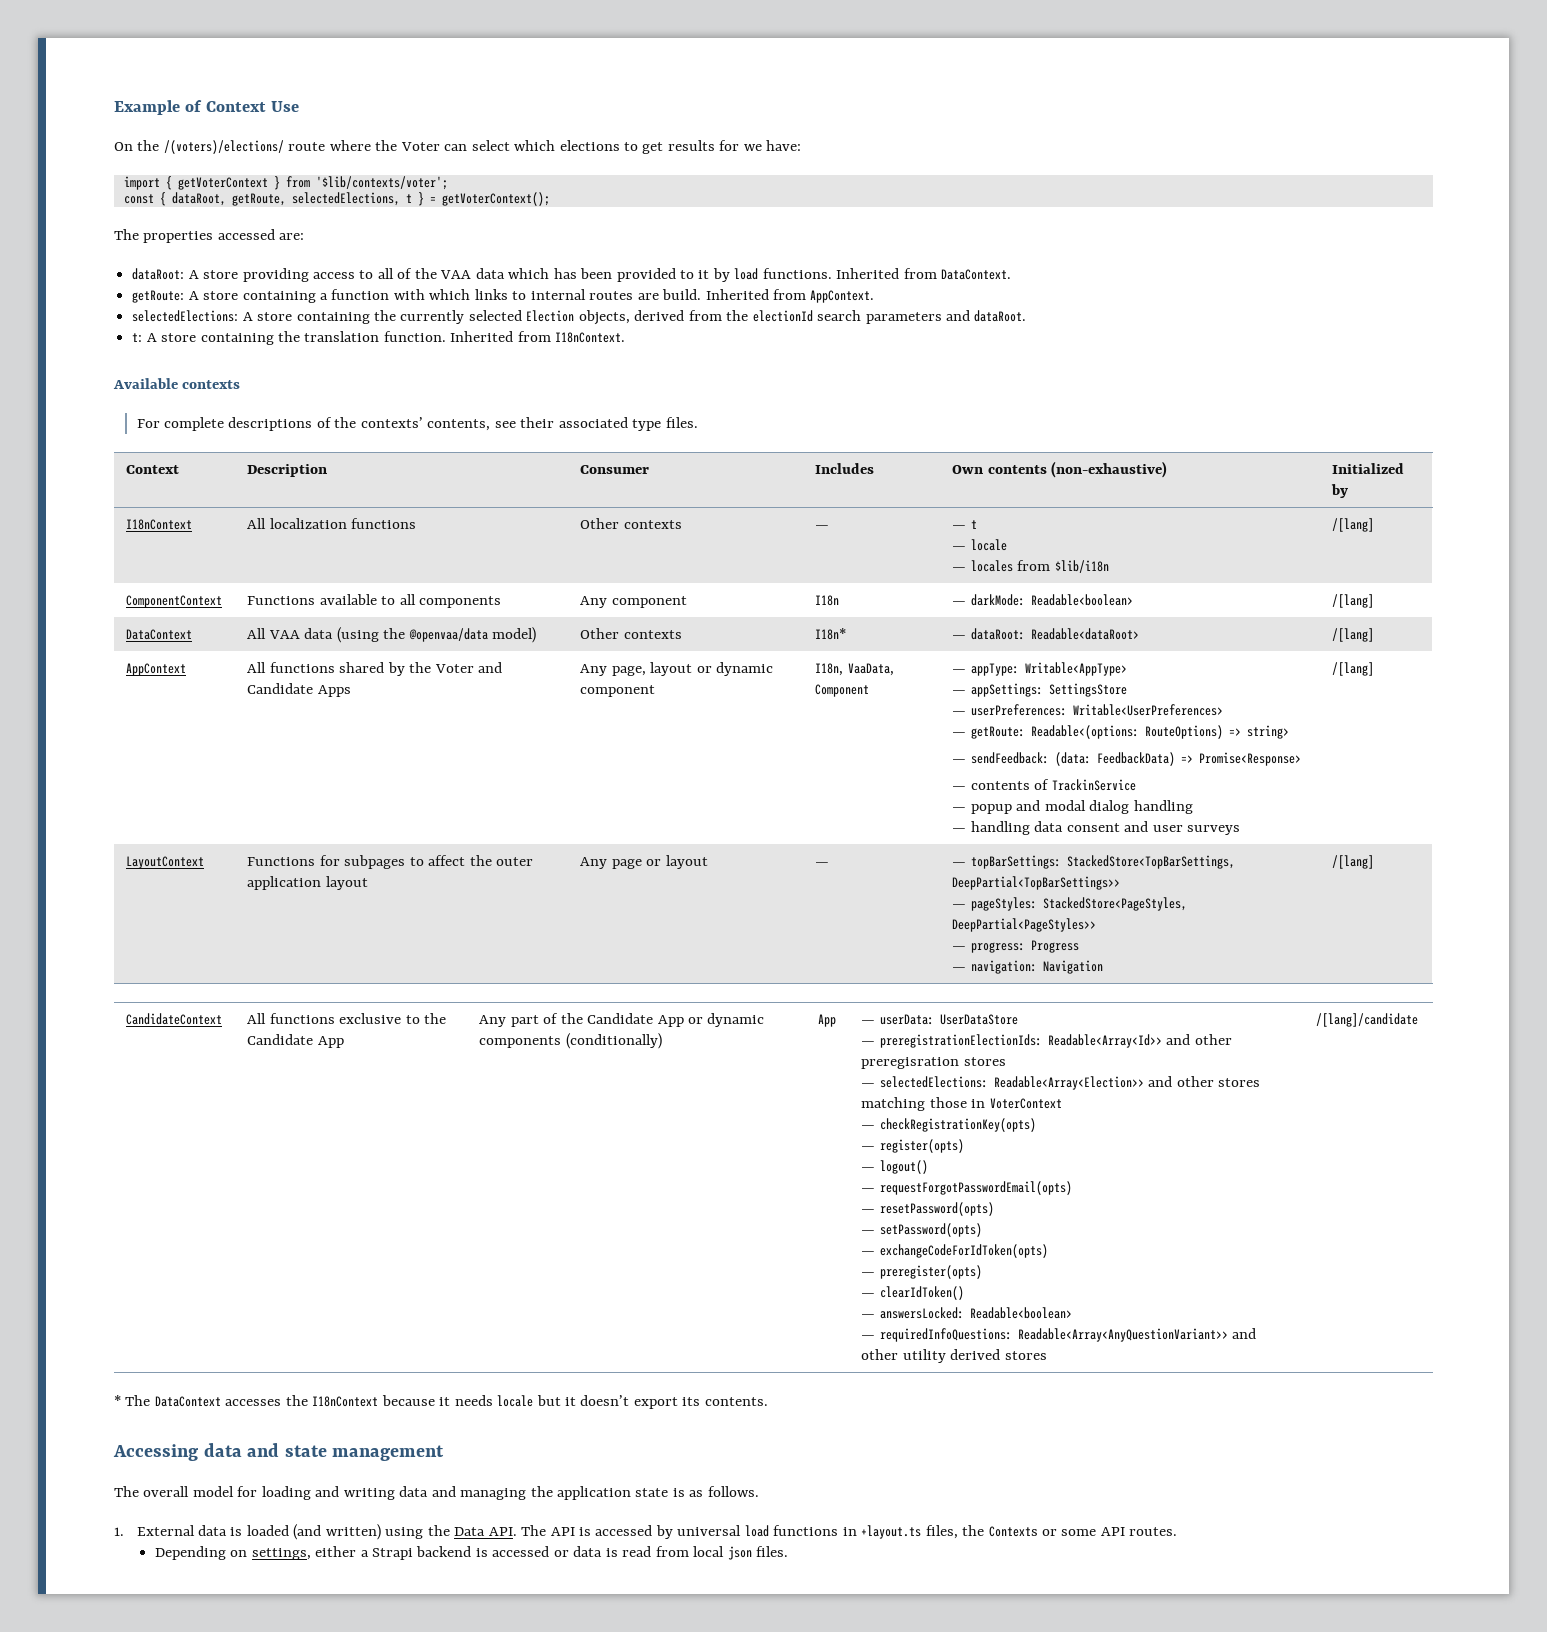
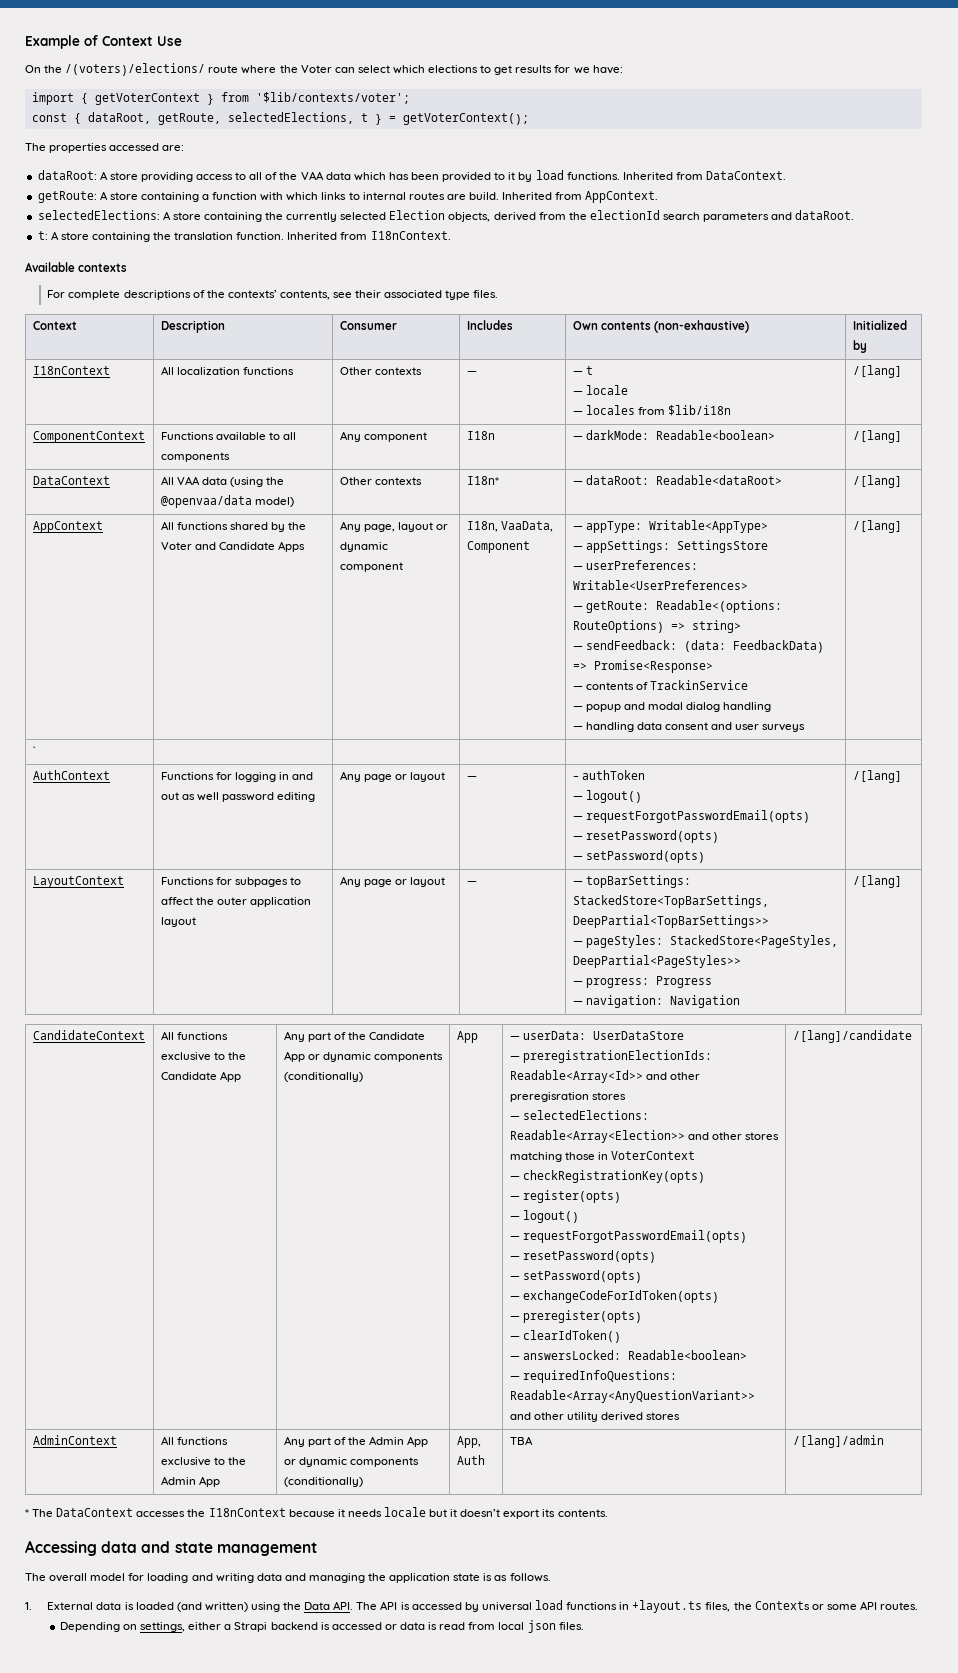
+ ` | | | | |
+ AuthContext | Functions for logging in and out as well password editing | Any page or layout | — | – authToken
+ — logout()
+ — requestForgotPasswordEmail(opts)
+ — resetPassword(opts)
+ — setPassword(opts) | /[lang]
+ AdminContext | All functions exclusive to the Admin App | Any part of the Admin App or dynamic components (conditionally) | App, Auth | TBA | /[lang]/admin

